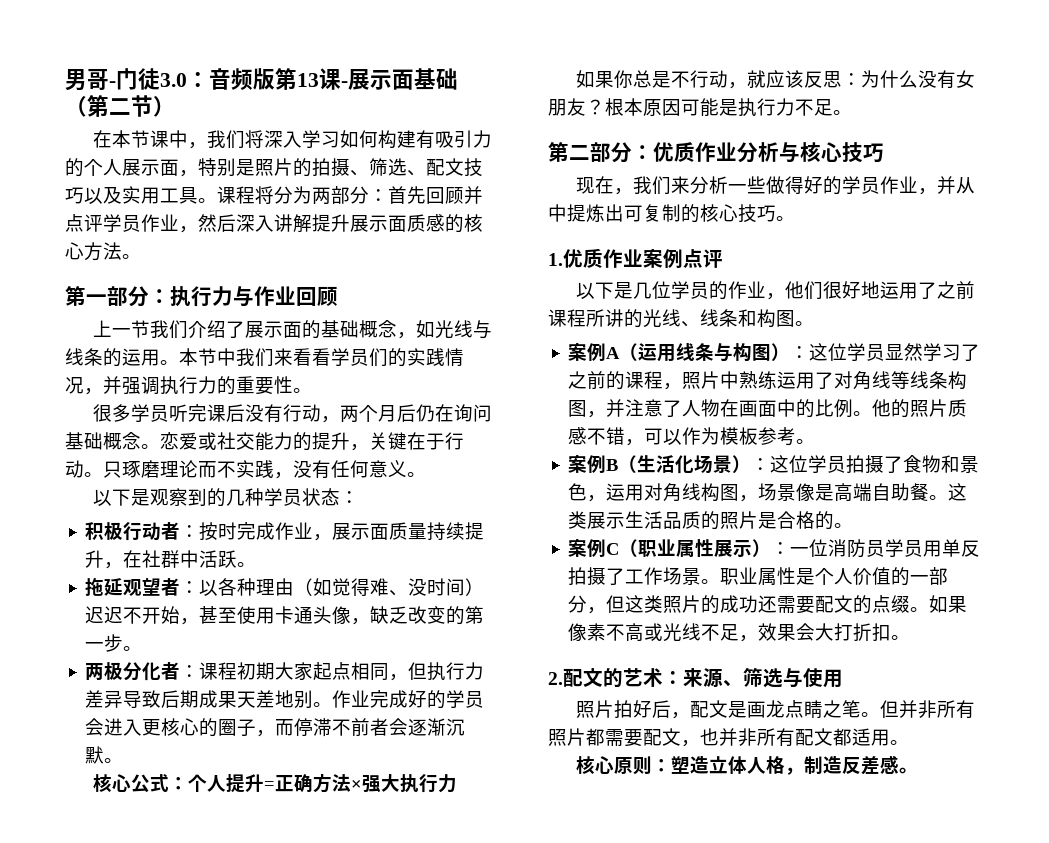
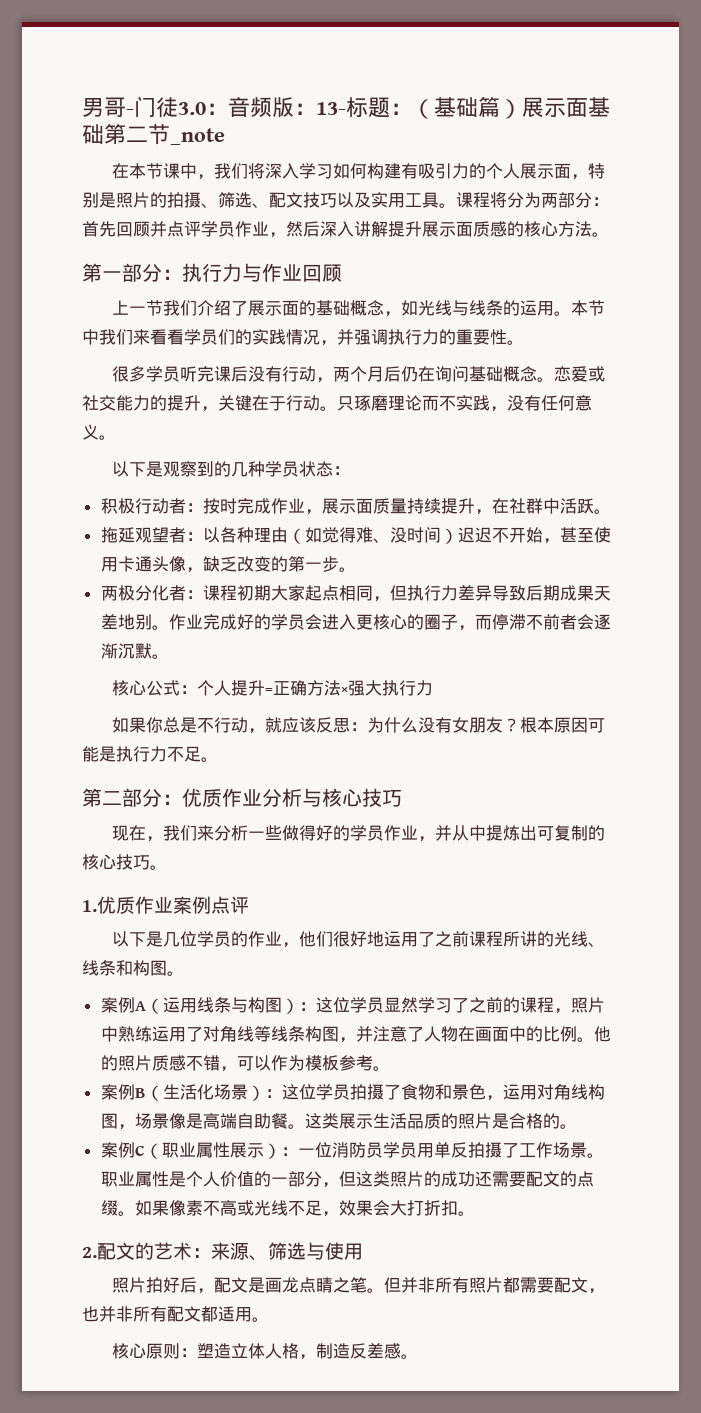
- 男哥-门徒3.0：音频版第13课-展示面基础（第二节）
+ 男哥-门徒3.0：音频版：13-标题：（基础篇）展示面基础第二节_note

